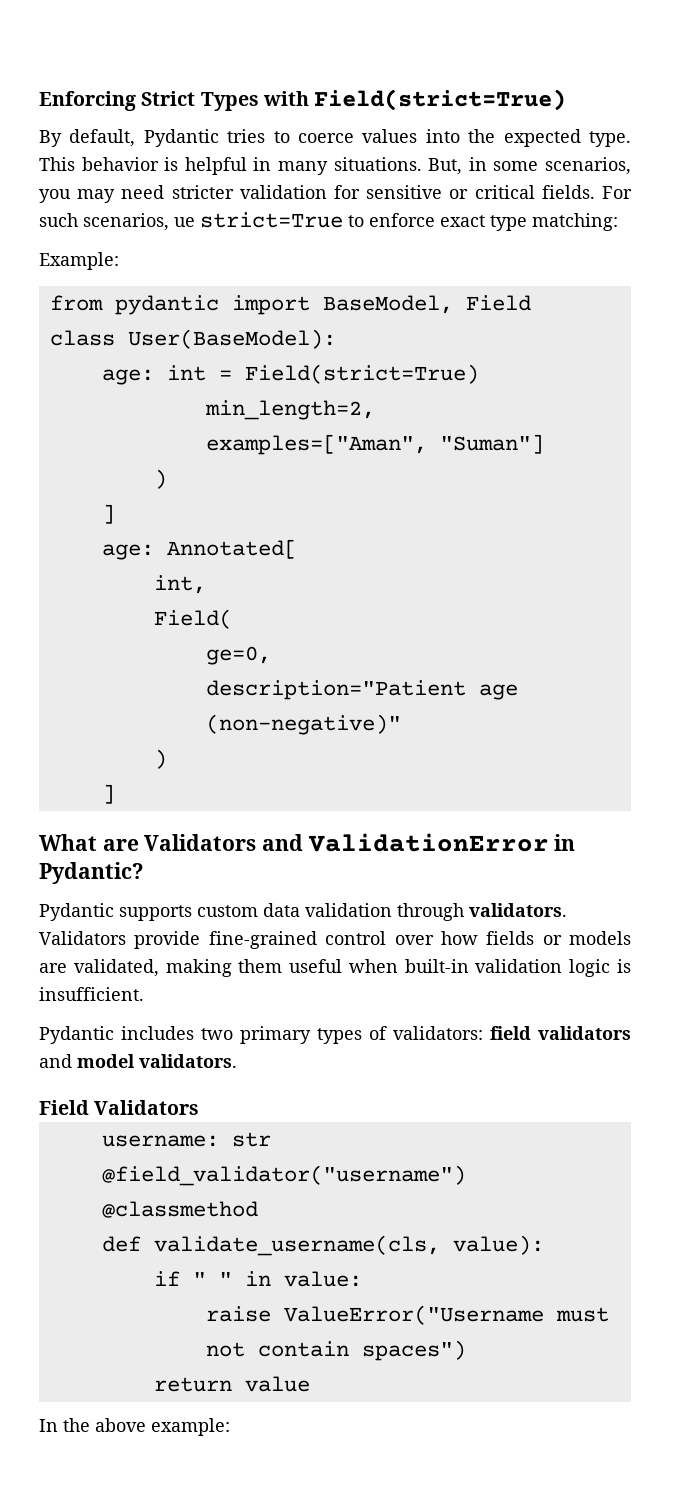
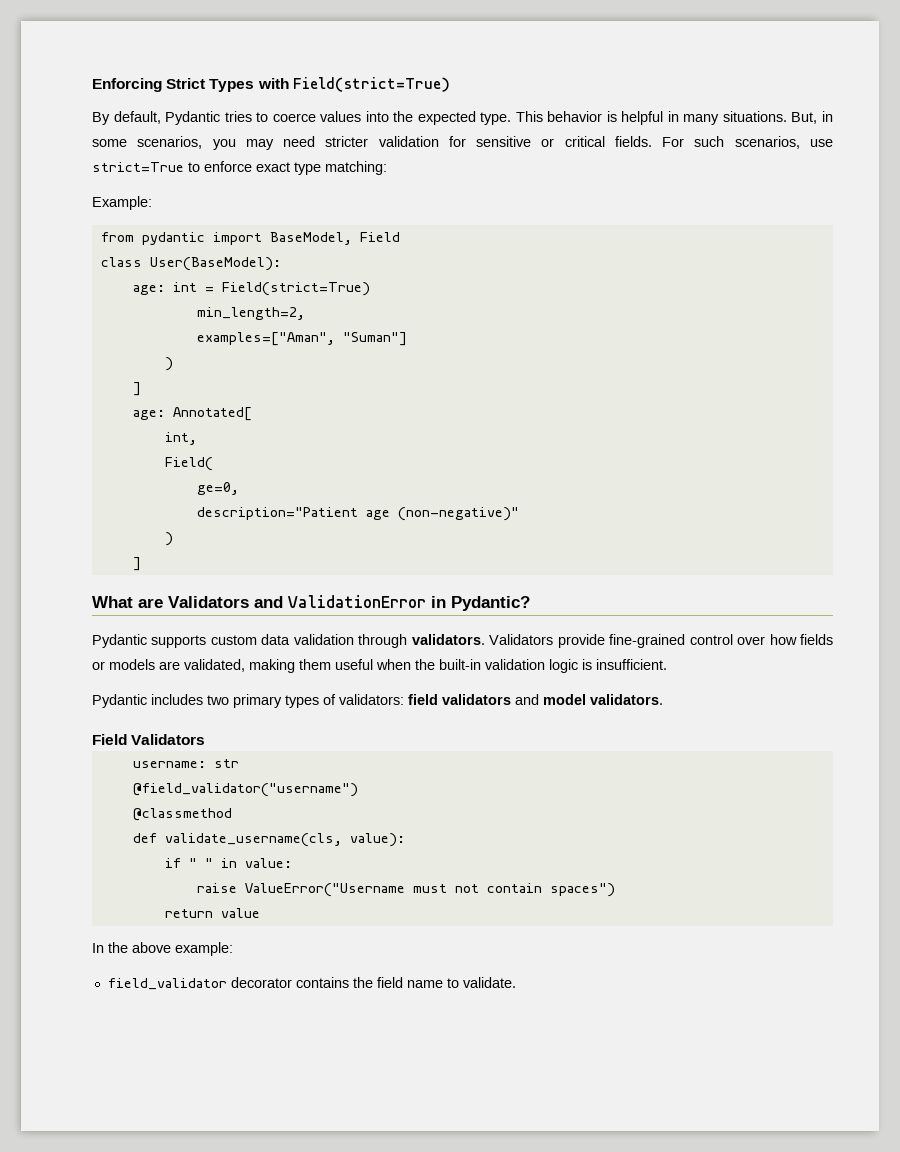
- For such scenarios, ue strict=True to enforce exact type matching:
+ For such scenarios, use strict=True to enforce exact type matching:
- Validators provide fine-grained control over how fields or models are validated, making them useful when built-in validation logic is insufficient.
+ Validators provide fine-grained control over how fields or models are validated, making them useful when the built-in validation logic is insufficient.
+ field_validator decorator contains the field name to validate.

